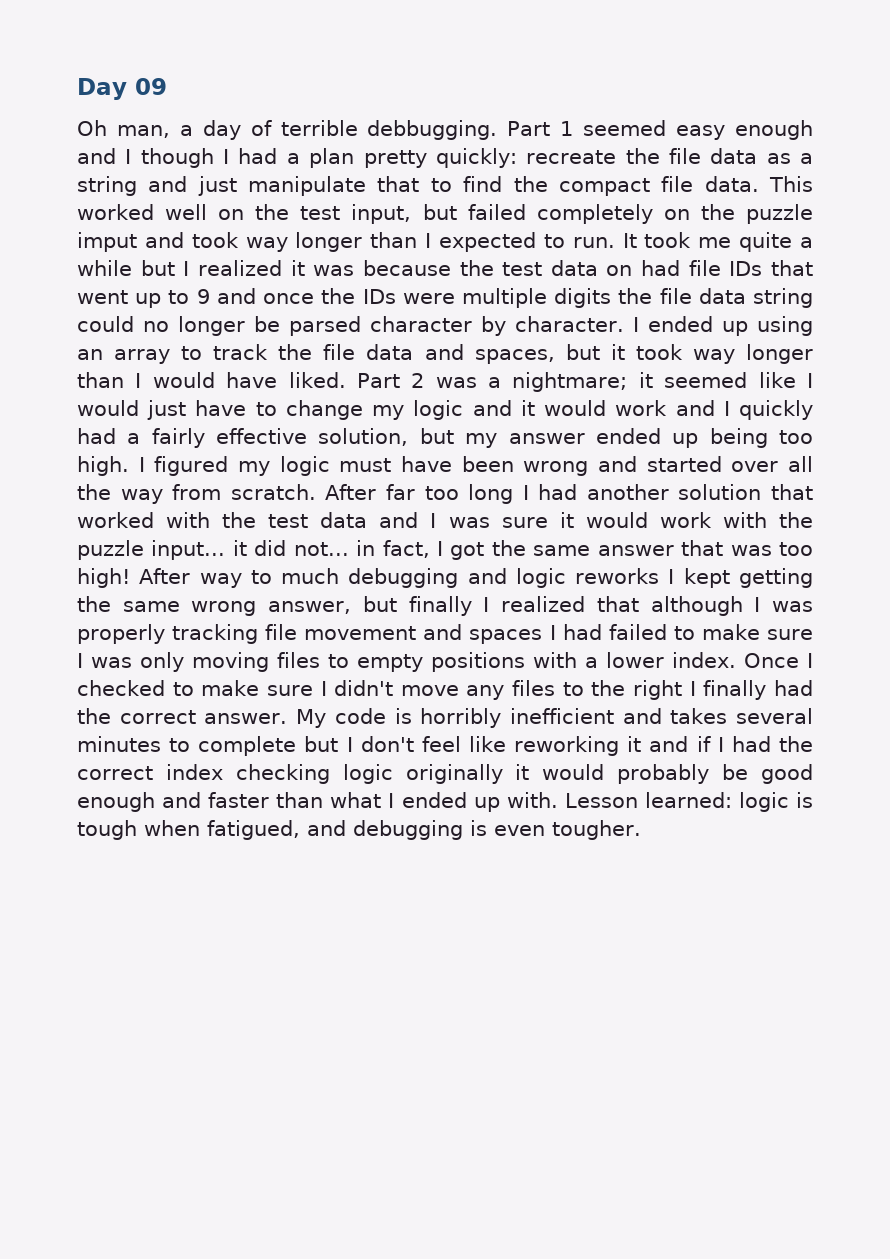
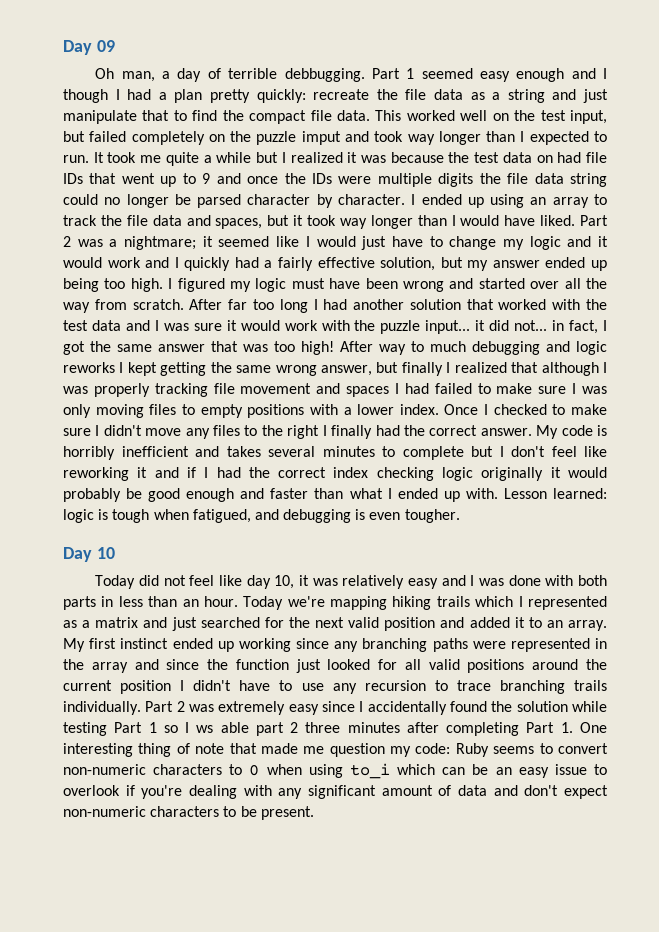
+ Day 10
+ Today did not feel like day 10, it was relatively easy and I was done with both parts in less than an hour. Today we're mapping hiking trails which I represented as a matrix and just searched for the next valid position and added it to an array. My first instinct ended up working since any branching paths were represented in the array and since the function just looked for all valid positions around the current position I didn't have to use any recursion to trace branching trails individually. Part 2 was extremely easy since I accidentally found the solution while testing Part 1 so I ws able part 2 three minutes after completing Part 1. One interesting thing of note that made me question my code: Ruby seems to convert non-numeric characters to 0 when using to_i which can be an easy issue to overlook if you're dealing with any significant amount of data and don't expect non-numeric characters to be present.

